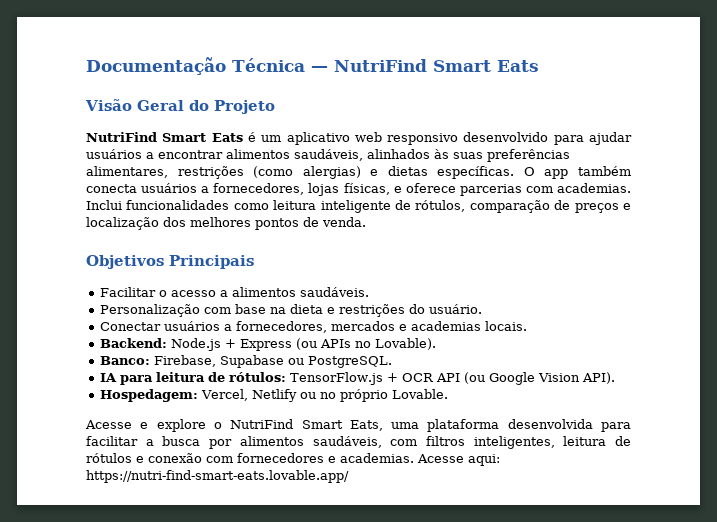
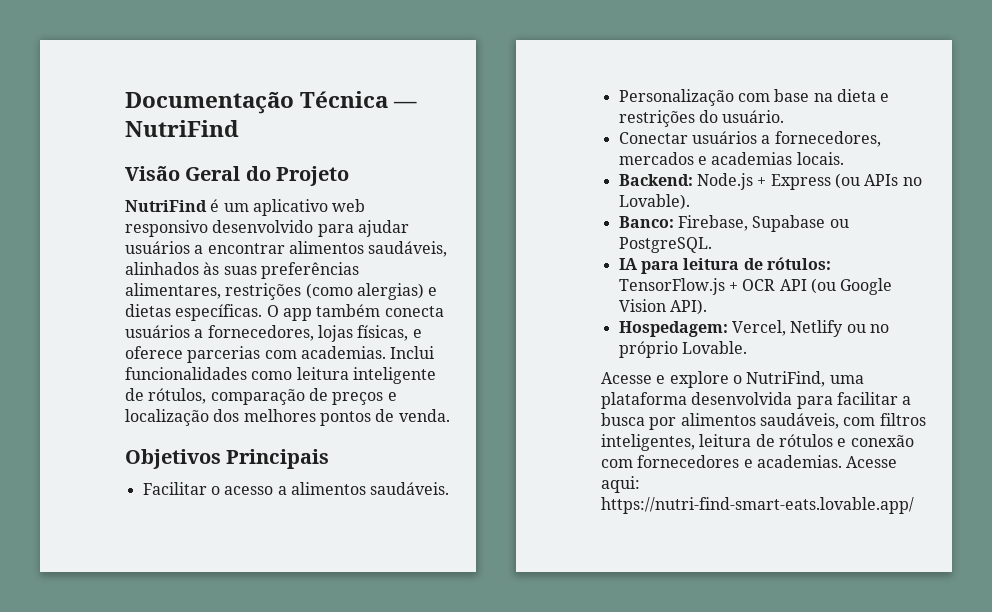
- Documentação Técnica — NutriFind Smart Eats
+ Documentação Técnica — NutriFind
- NutriFind Smart Eats é um aplicativo web responsivo desenvolvido para ajudar usuários a encontrar alimentos saudáveis, alinhados às suas preferências alimentares, restrições (como alergias) e dietas específicas.
+ NutriFind é um aplicativo web responsivo desenvolvido para ajudar usuários a encontrar alimentos saudáveis, alinhados às suas preferências alimentares, restrições (como alergias) e dietas específicas.
- Acesse e explore o NutriFind Smart Eats, uma plataforma desenvolvida para facilitar a busca por alimentos saudáveis, com filtros inteligentes, leitura de rótulos e conexão com fornecedores e academias.
+ Acesse e explore o NutriFind, uma plataforma desenvolvida para facilitar a busca por alimentos saudáveis, com filtros inteligentes, leitura de rótulos e conexão com fornecedores e academias.

